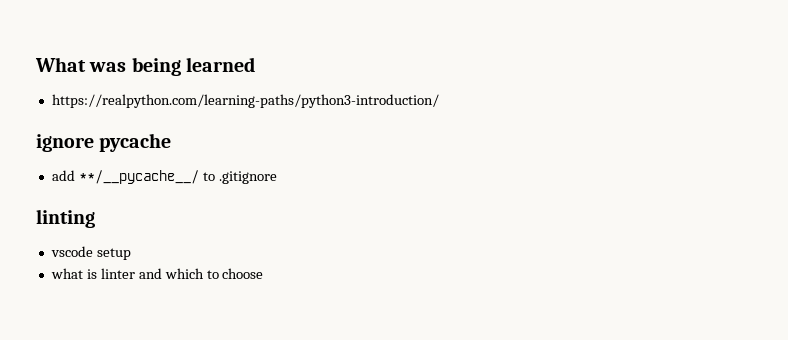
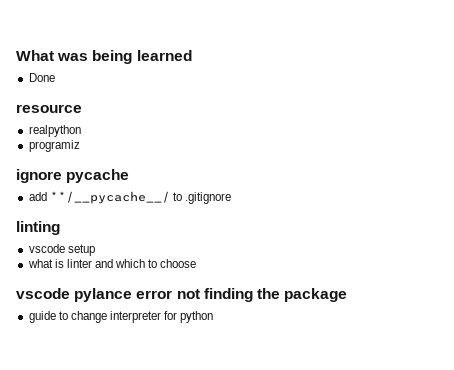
- https://realpython.com/learning-paths/python3-introduction/
+ Done
+ resource
+ realpython
+ programiz
+ vscode pylance error not finding the package
+ guide to change interpreter for python

